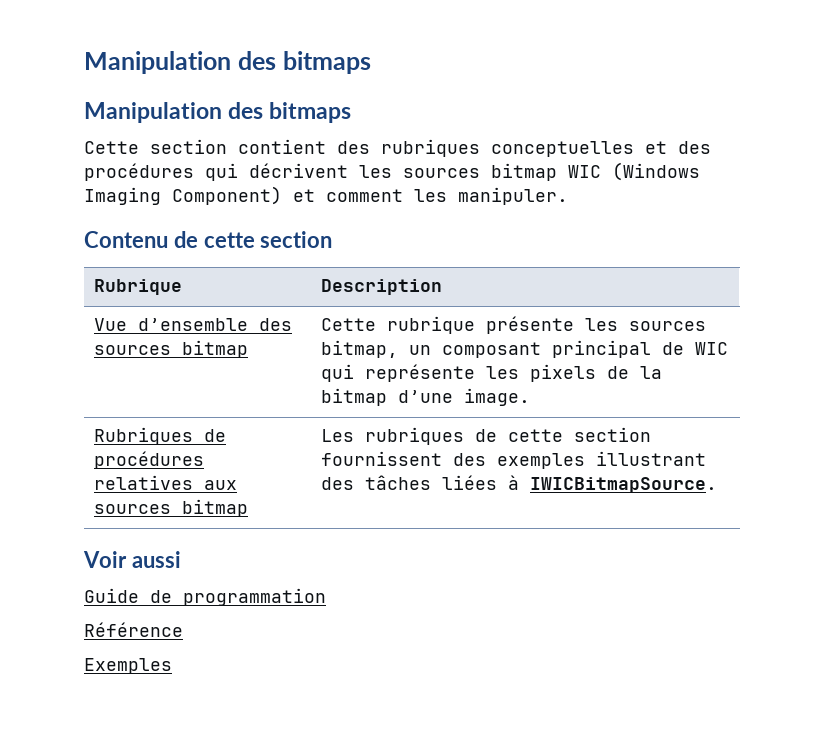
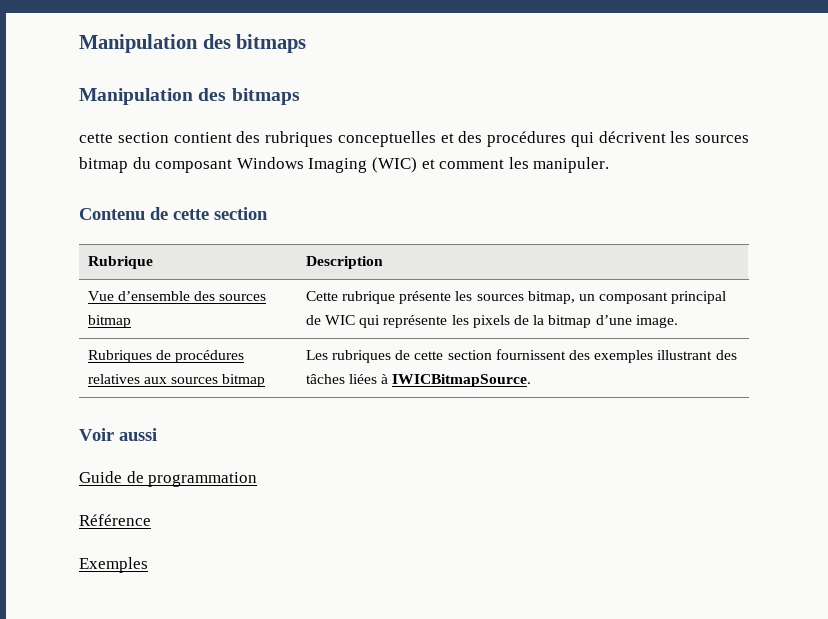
- Cette section contient des rubriques conceptuelles et des procédures qui décrivent les sources bitmap WIC (Windows Imaging Component) et comment les manipuler.
+ cette section contient des rubriques conceptuelles et des procédures qui décrivent les sources bitmap du composant Windows Imaging (WIC) et comment les manipuler.

